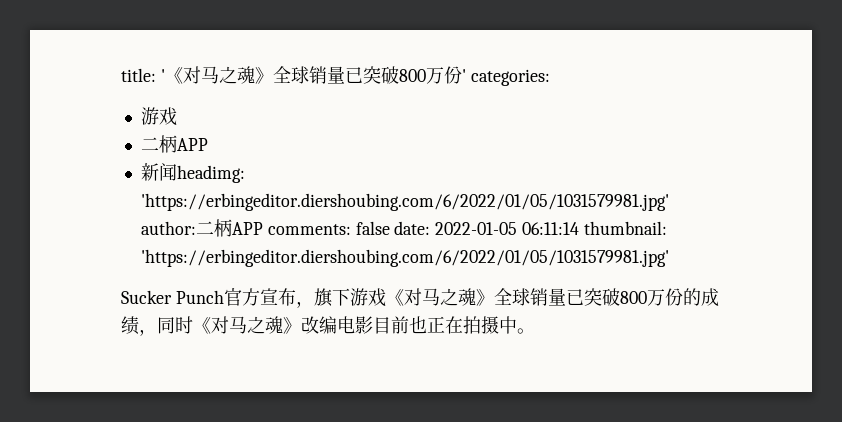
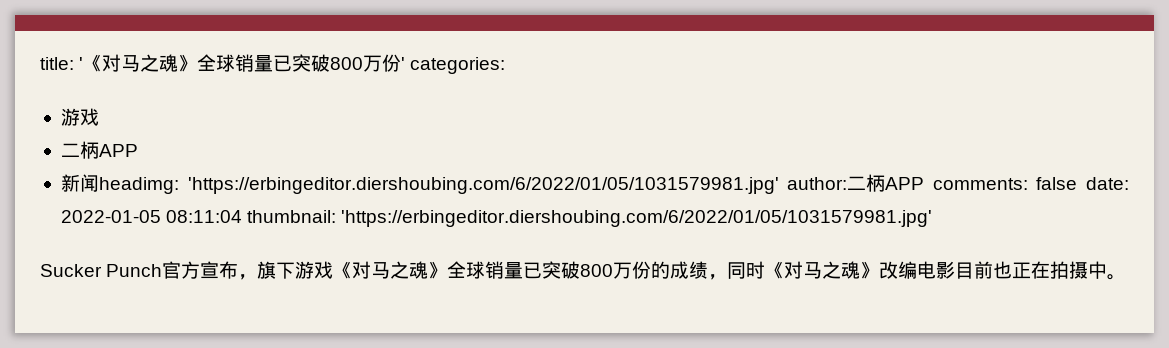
- 新闻headimg: 'https://erbingeditor.diershoubing.com/6/2022/01/05/1031579981.jpg' author:二柄APP comments: false date: 2022-01-05 06:11:14 thumbnail: 'https://erbingeditor.diershoubing.com/6/2022/01/05/1031579981.jpg'
+ 新闻headimg: 'https://erbingeditor.diershoubing.com/6/2022/01/05/1031579981.jpg' author:二柄APP comments: false date: 2022-01-05 08:11:04 thumbnail: 'https://erbingeditor.diershoubing.com/6/2022/01/05/1031579981.jpg'

